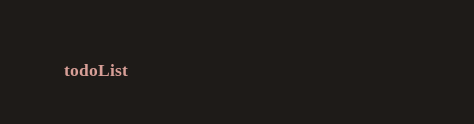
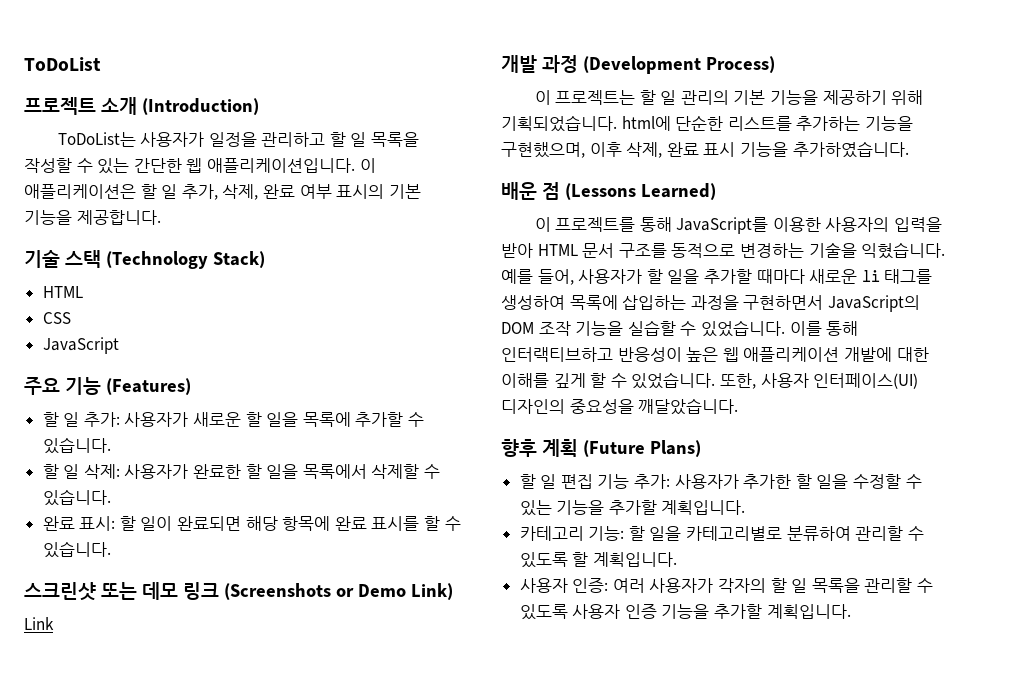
- todoList
+ ToDoList
+ 프로젝트 소개 (Introduction)
+ ToDoList는 사용자가 일정을 관리하고 할 일 목록을 작성할 수 있는 간단한 웹 애플리케이션입니다. 이 애플리케이션은 할 일 추가, 삭제, 완료 여부 표시의 기본 기능을 제공합니다.
+ 기술 스택 (Technology Stack)
+ HTML
+ CSS
+ JavaScript
+ 주요 기능 (Features)
+ 할 일 추가: 사용자가 새로운 할 일을 목록에 추가할 수 있습니다.
+ 할 일 삭제: 사용자가 완료한 할 일을 목록에서 삭제할 수 있습니다.
+ 완료 표시: 할 일이 완료되면 해당 항목에 완료 표시를 할 수 있습니다.
+ 스크린샷 또는 데모 링크 (Screenshots or Demo Link)
+ Link
+ 개발 과정 (Development Process)
+ 이 프로젝트는 할 일 관리의 기본 기능을 제공하기 위해 기획되었습니다. html에 단순한 리스트를 추가하는 기능을 구현했으며, 이후 삭제, 완료 표시 기능을 추가하였습니다.
+ 배운 점 (Lessons Learned)
+ 이 프로젝트를 통해 JavaScript를 이용한 사용자의 입력을 받아 HTML 문서 구조를 동적으로 변경하는 기술을 익혔습니다. 예를 들어, 사용자가 할 일을 추가할 때마다 새로운 li 태그를 생성하여 목록에 삽입하는 과정을 구현하면서 JavaScript의 DOM 조작 기능을 실습할 수 있었습니다. 이를 통해 인터랙티브하고 반응성이 높은 웹 애플리케이션 개발에 대한 이해를 깊게 할 수 있었습니다. 또한, 사용자 인터페이스(UI) 디자인의 중요성을 깨달았습니다.
+ 향후 계획 (Future Plans)
+ 할 일 편집 기능 추가: 사용자가 추가한 할 일을 수정할 수 있는 기능을 추가할 계획입니다.
+ 카테고리 기능: 할 일을 카테고리별로 분류하여 관리할 수 있도록 할 계획입니다.
+ 사용자 인증: 여러 사용자가 각자의 할 일 목록을 관리할 수 있도록 사용자 인증 기능을 추가할 계획입니다.

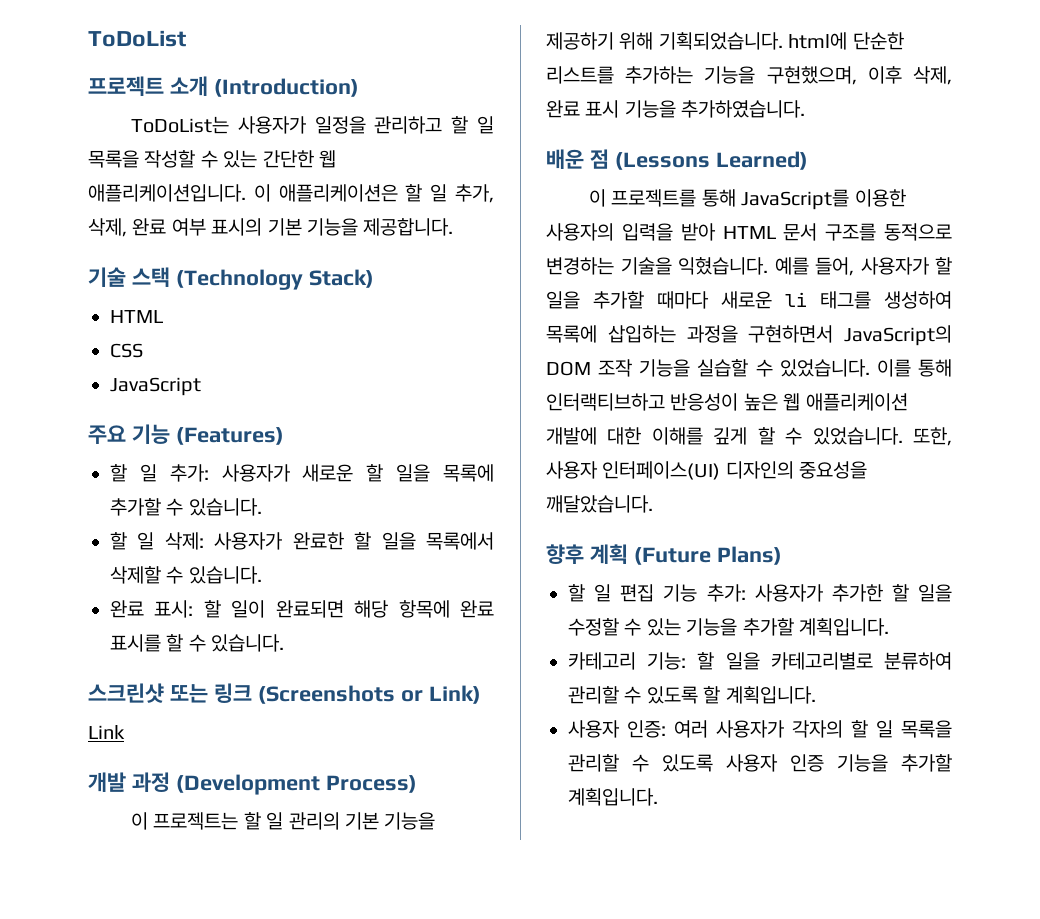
- 스크린샷 또는 데모 링크 (Screenshots or Demo Link)
+ 스크린샷 또는 링크 (Screenshots or Link)

